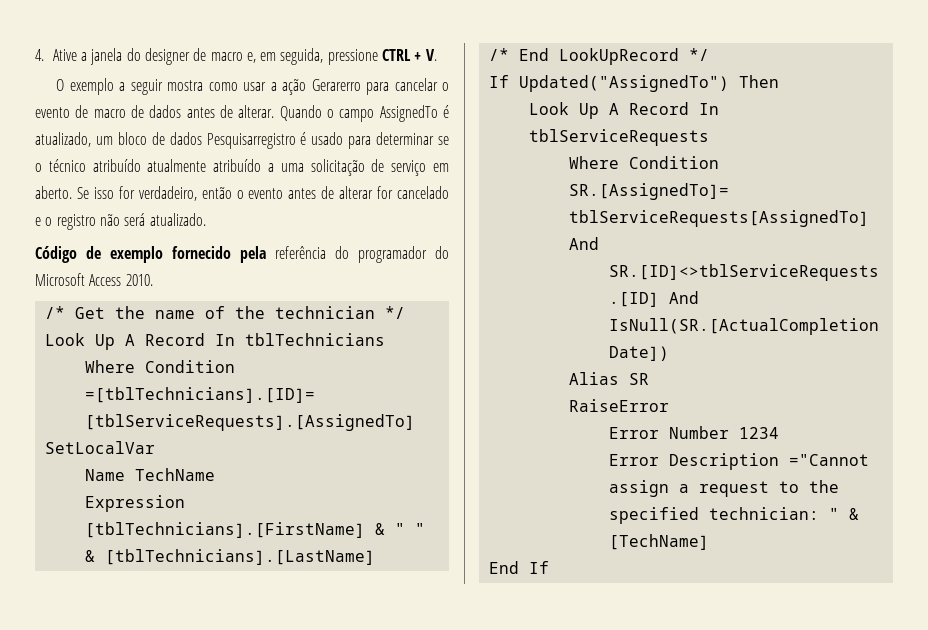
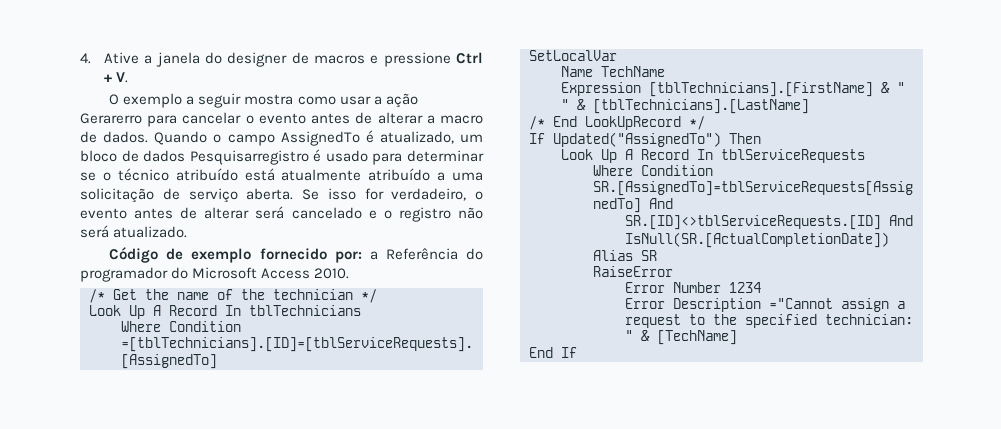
- 4. Ative a janela do designer de macro e, em seguida, pressione CTRL + V.
+ 4. Ative a janela do designer de macros e pressione Ctrl + V.
- O exemplo a seguir mostra como usar a ação Gerarerro para cancelar o evento de macro de dados antes de alterar.
+ O exemplo a seguir mostra como usar a ação Gerarerro para cancelar o evento antes de alterar a macro de dados.
- Quando o campo AssignedTo é atualizado, um bloco de dados Pesquisarregistro é usado para determinar se o técnico atribuído atualmente atribuído a uma solicitação de serviço em aberto.
+ Quando o campo AssignedTo é atualizado, um bloco de dados Pesquisarregistro é usado para determinar se o técnico atribuído está atualmente atribuído a uma solicitação de serviço aberta.
- Se isso for verdadeiro, então o evento antes de alterar for cancelado e o registro não será atualizado.
+ Se isso for verdadeiro, o evento antes de alterar será cancelado e o registro não será atualizado.
- Código de exemplo fornecido pela referência do programador do Microsoft Access 2010.
+ Código de exemplo fornecido por: a Referência do programador do Microsoft Access 2010.

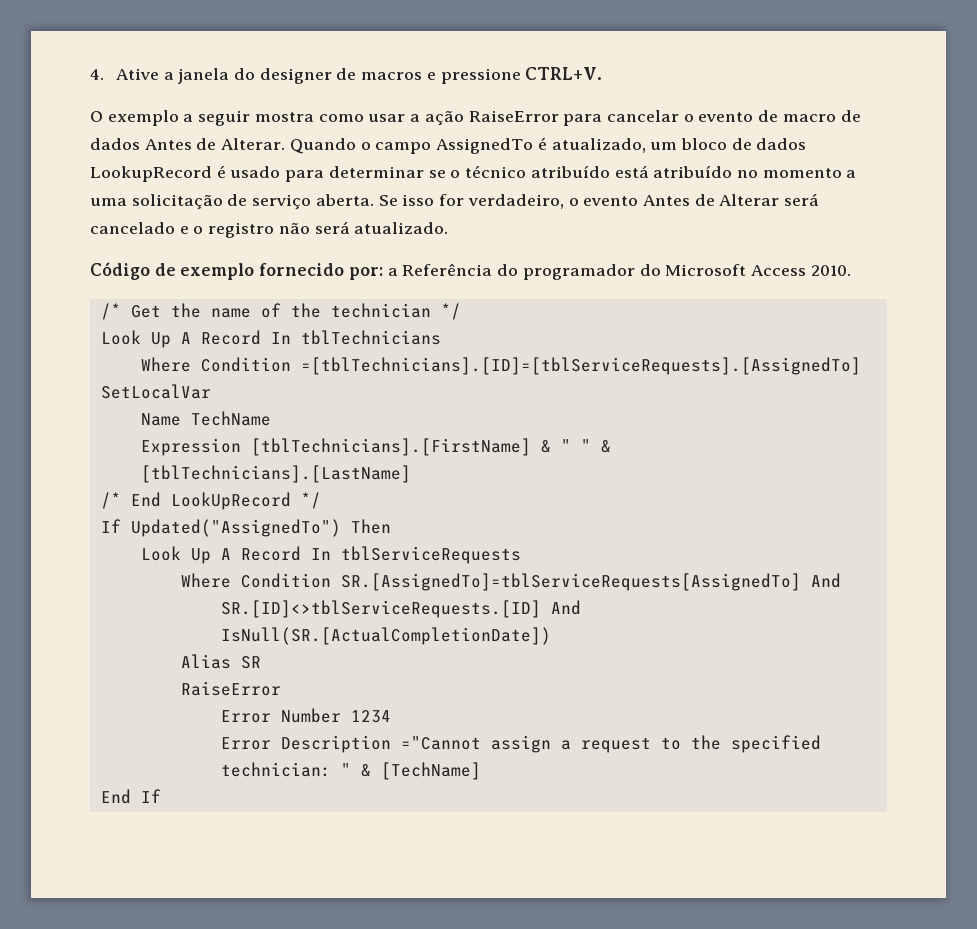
- 4. Ative a janela do designer de macros e pressione Ctrl + V.
+ 4. Ative a janela do designer de macros e pressione CTRL+V.
- O exemplo a seguir mostra como usar a ação Gerarerro para cancelar o evento antes de alterar a macro de dados.
+ O exemplo a seguir mostra como usar a ação RaiseError para cancelar o evento de macro de dados Antes de Alterar.
- Quando o campo AssignedTo é atualizado, um bloco de dados Pesquisarregistro é usado para determinar se o técnico atribuído está atualmente atribuído a uma solicitação de serviço aberta.
+ Quando o campo AssignedTo é atualizado, um bloco de dados LookupRecord é usado para determinar se o técnico atribuído está atribuído no momento a uma solicitação de serviço aberta.
- Se isso for verdadeiro, o evento antes de alterar será cancelado e o registro não será atualizado.
+ Se isso for verdadeiro, o evento Antes de Alterar será cancelado e o registro não será atualizado.

